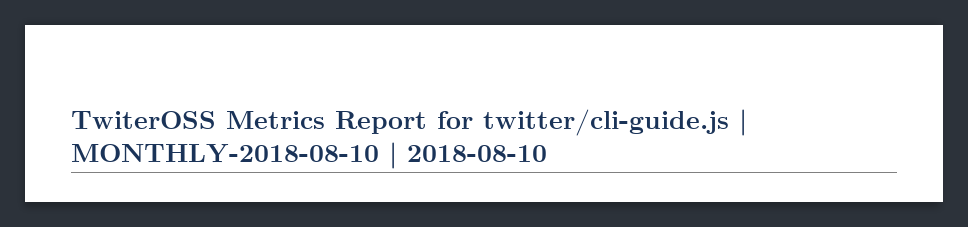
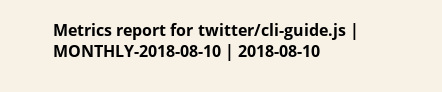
- TwiterOSS Metrics Report for twitter/cli-guide.js | MONTHLY-2018-08-10 | 2018-08-10
+ Metrics report for twitter/cli-guide.js | MONTHLY-2018-08-10 | 2018-08-10

